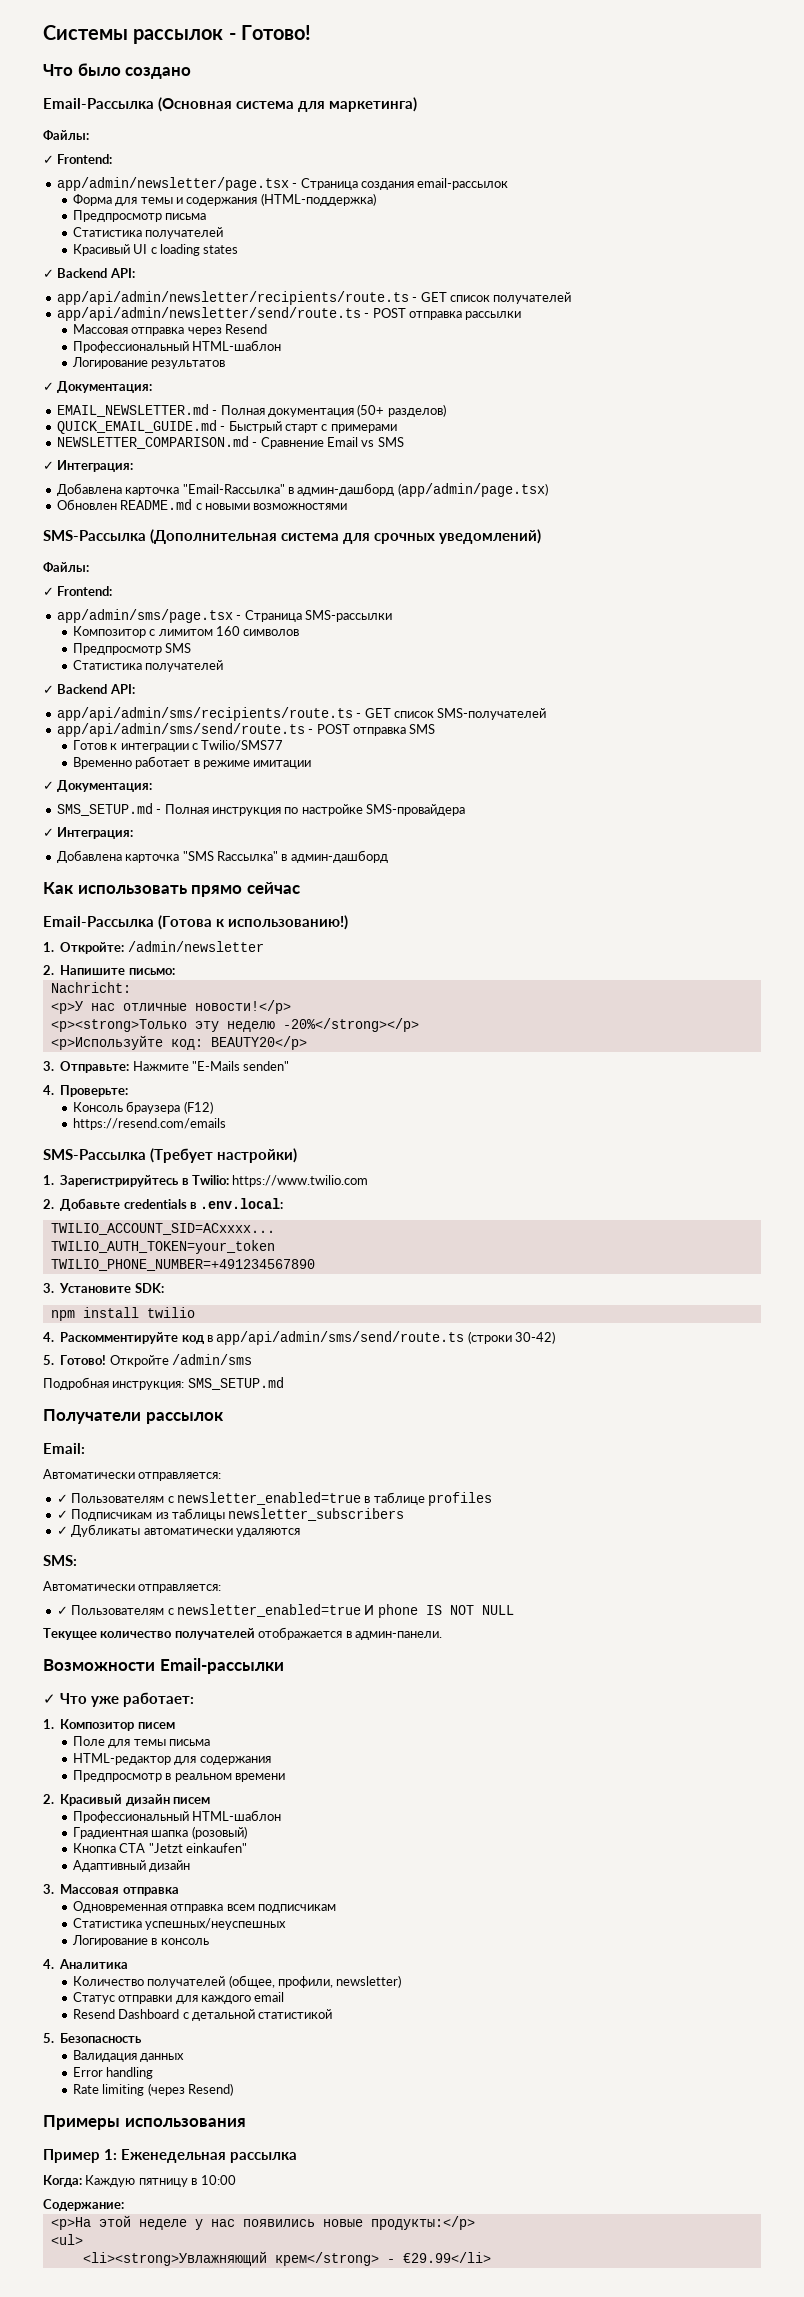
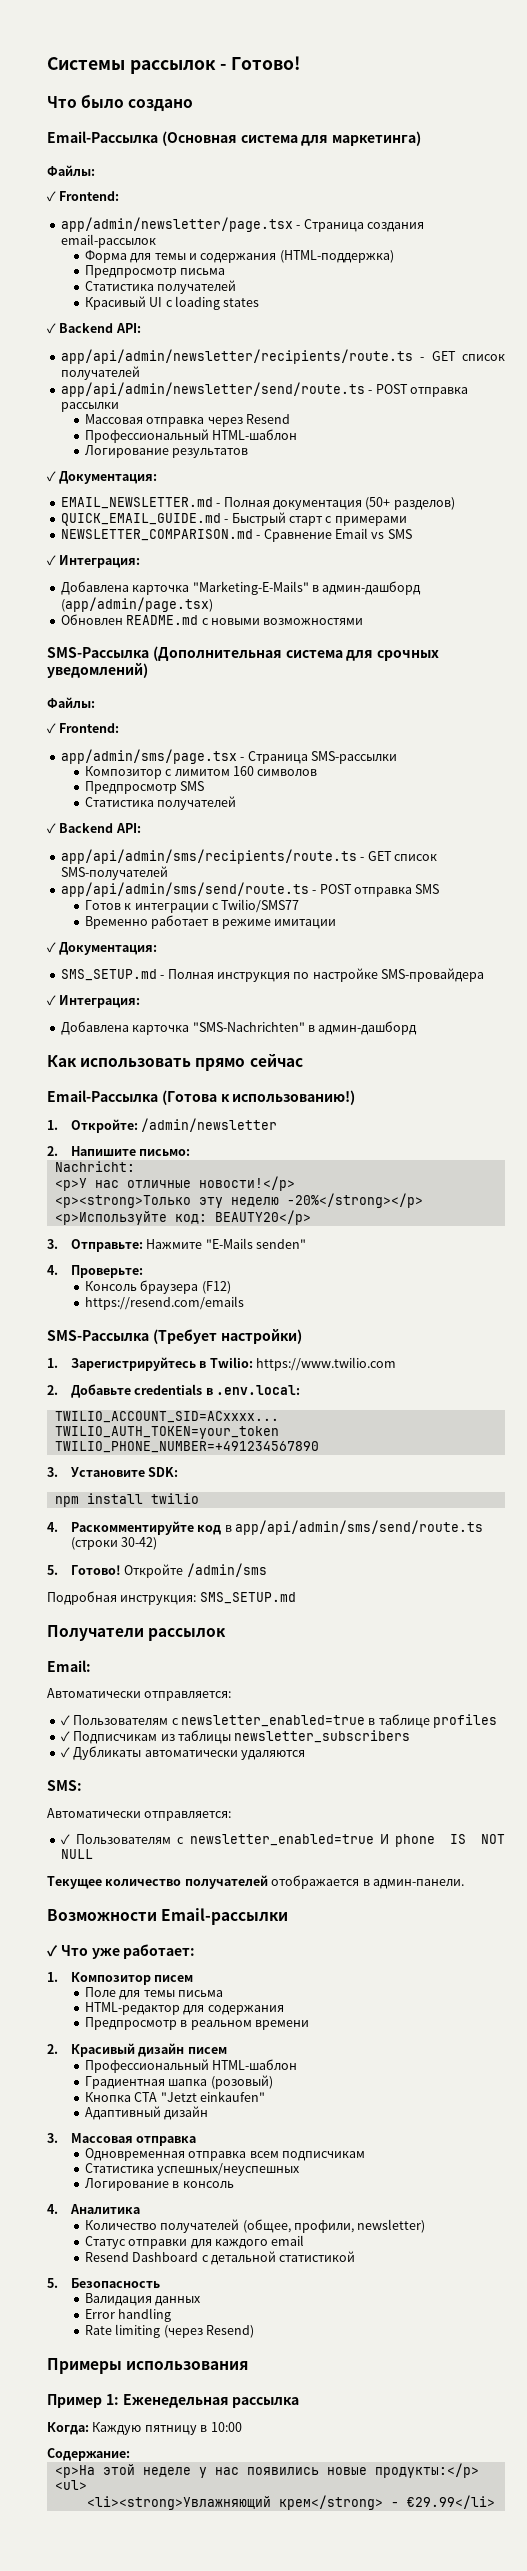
- Добавлена карточка "Email-Rассылка" в админ-дашборд (app/admin/page.tsx)
+ Добавлена карточка "Marketing-E-Mails" в админ-дашборд (app/admin/page.tsx)
- Добавлена карточка "SMS Rассылка" в админ-дашборд
+ Добавлена карточка "SMS-Nachrichten" в админ-дашборд

